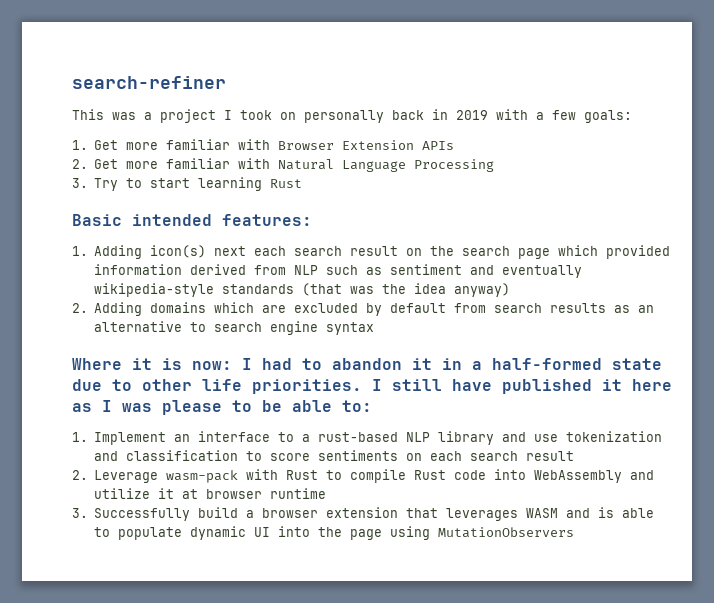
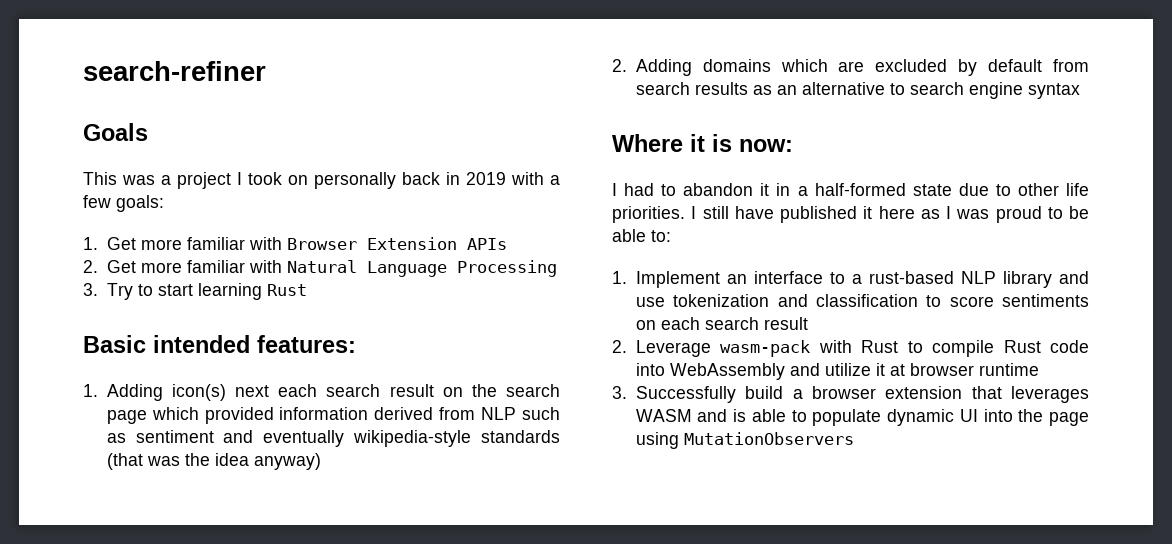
+ Goals
- Where it is now: I had to abandon it in a half-formed state due to other life priorities.
+ Where it is now:
+ I had to abandon it in a half-formed state due to other life priorities.
- I still have published it here as I was please to be able to:
+ I still have published it here as I was proud to be able to:

